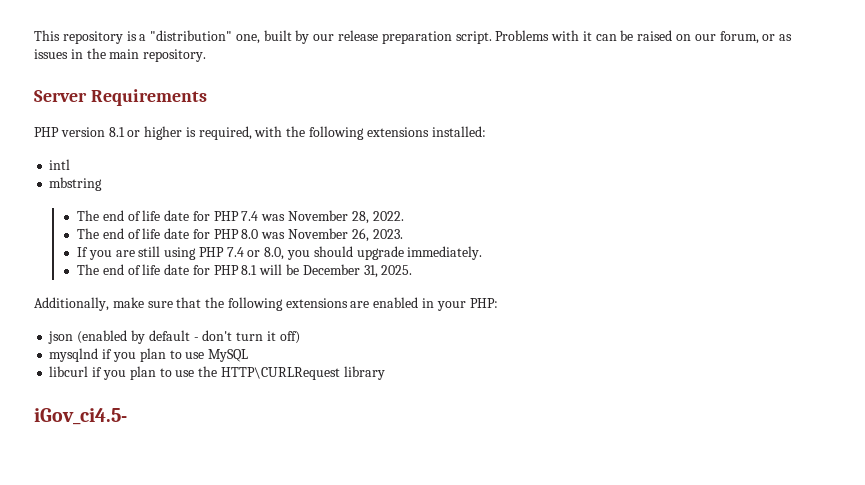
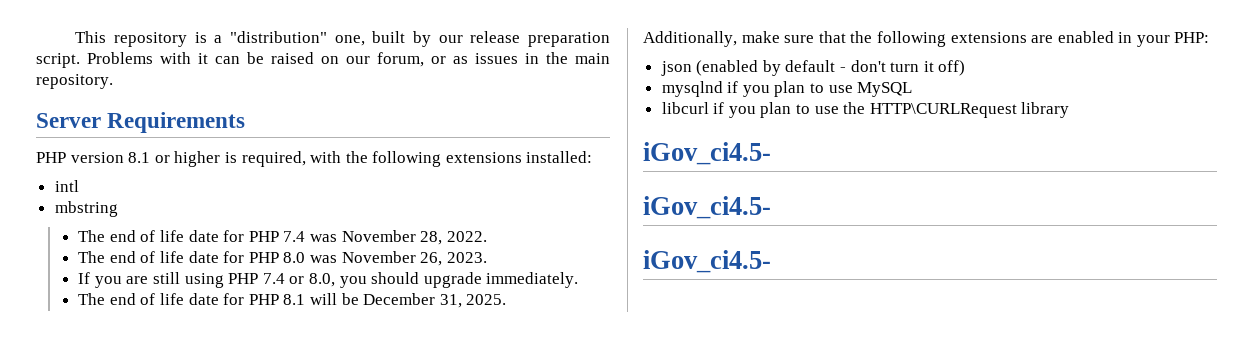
  libcurl if you plan to use the HTTP\CURLRequest library
+ iGov_ci4.5-
+ iGov_ci4.5-

